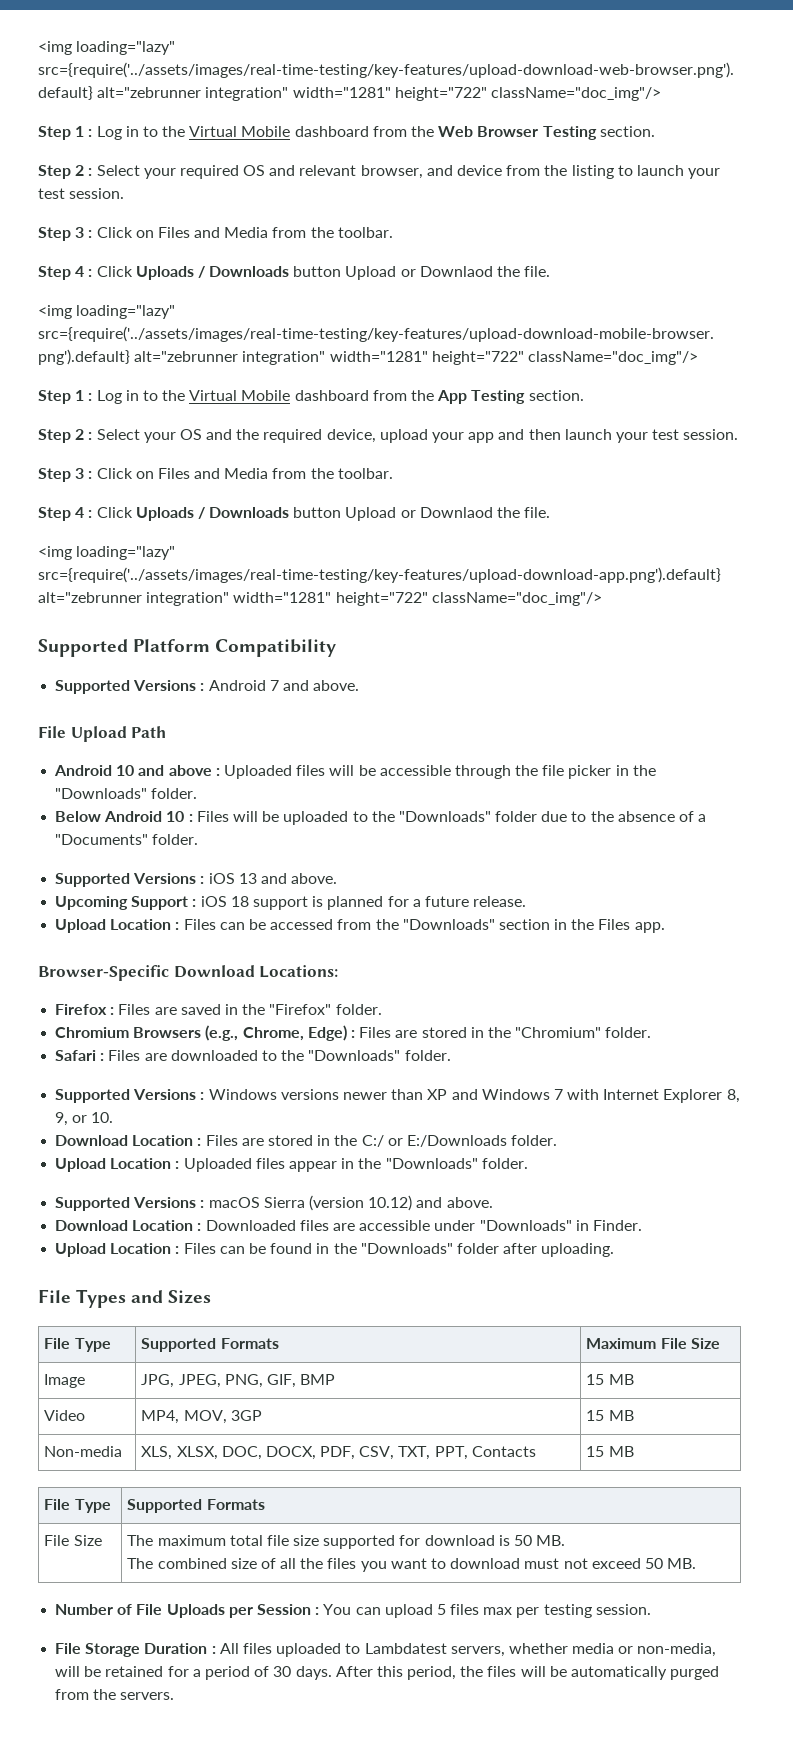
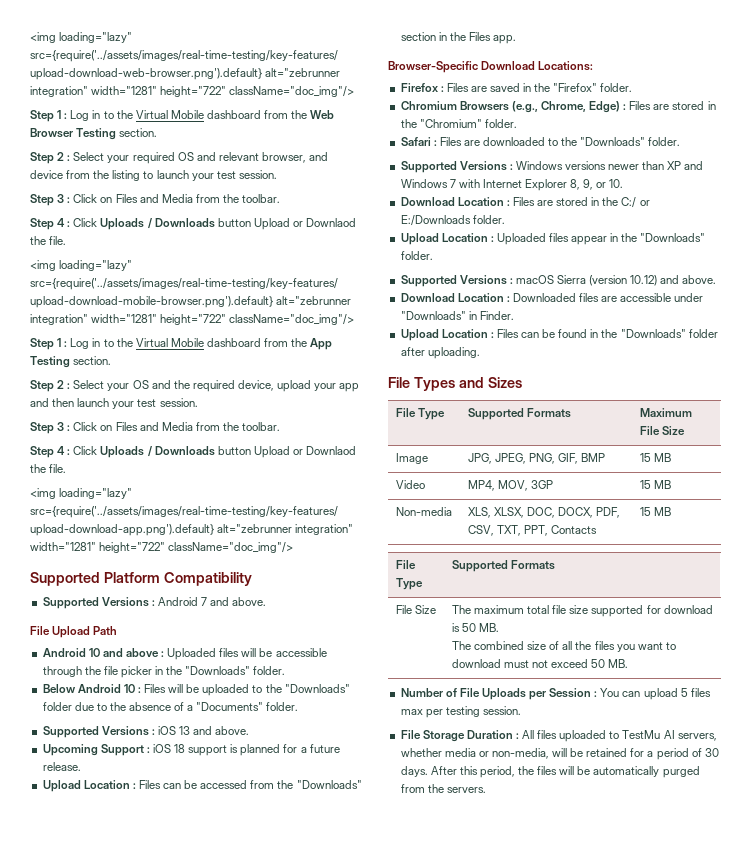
- File Storage Duration : All files uploaded to Lambdatest servers, whether media or non-media, will be retained for a period of 30 days.
+ File Storage Duration : All files uploaded to TestMu AI servers, whether media or non-media, will be retained for a period of 30 days.

